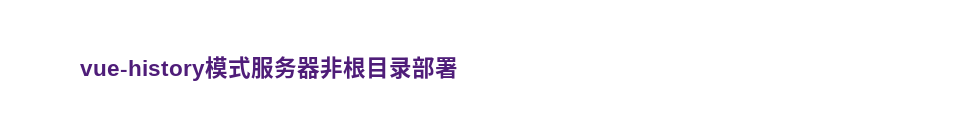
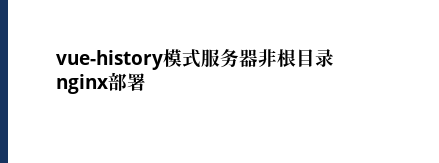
- vue-history模式服务器非根目录部署
+ vue-history模式服务器非根目录nginx部署

